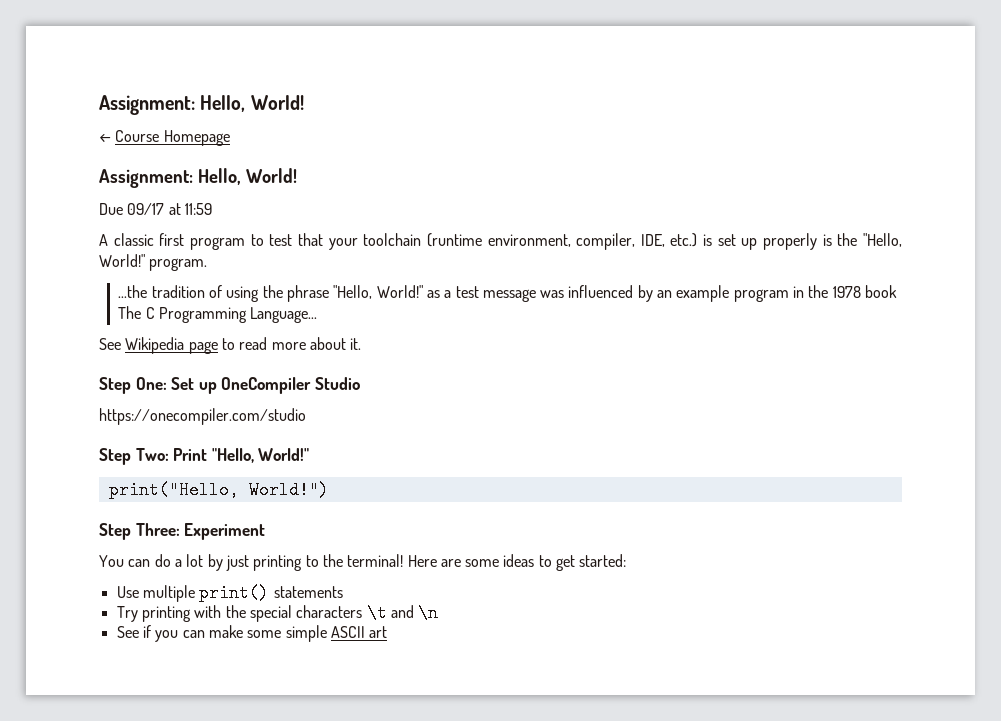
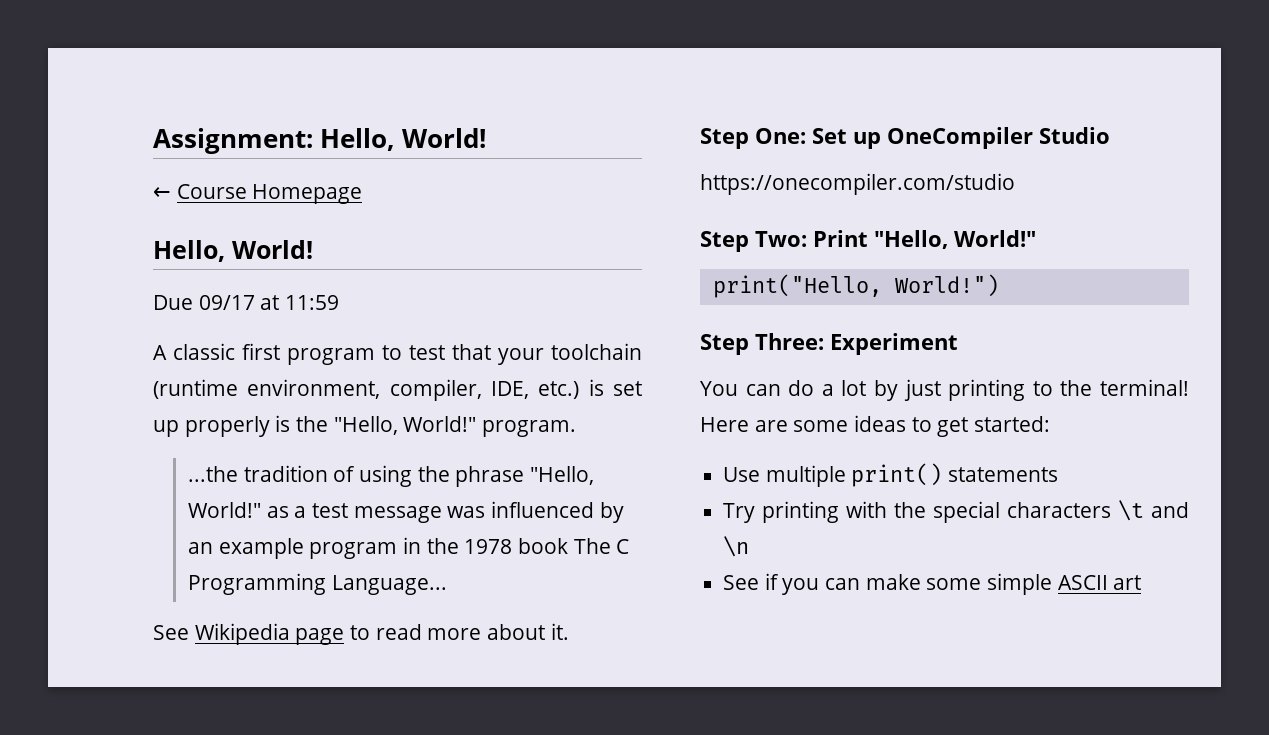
  ← Course Homepage
- Assignment: Hello, World!
+ Hello, World!

